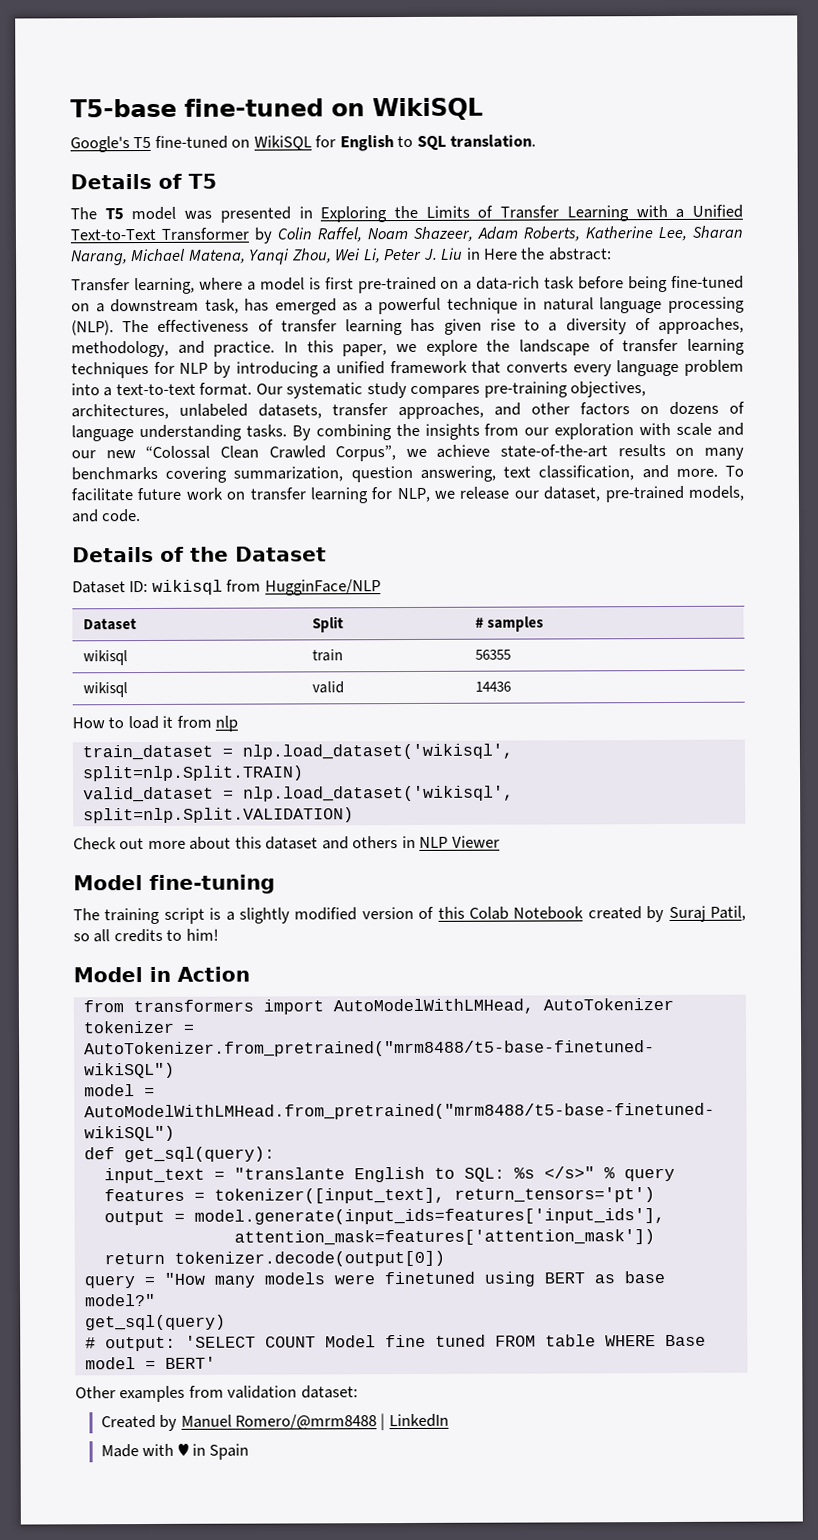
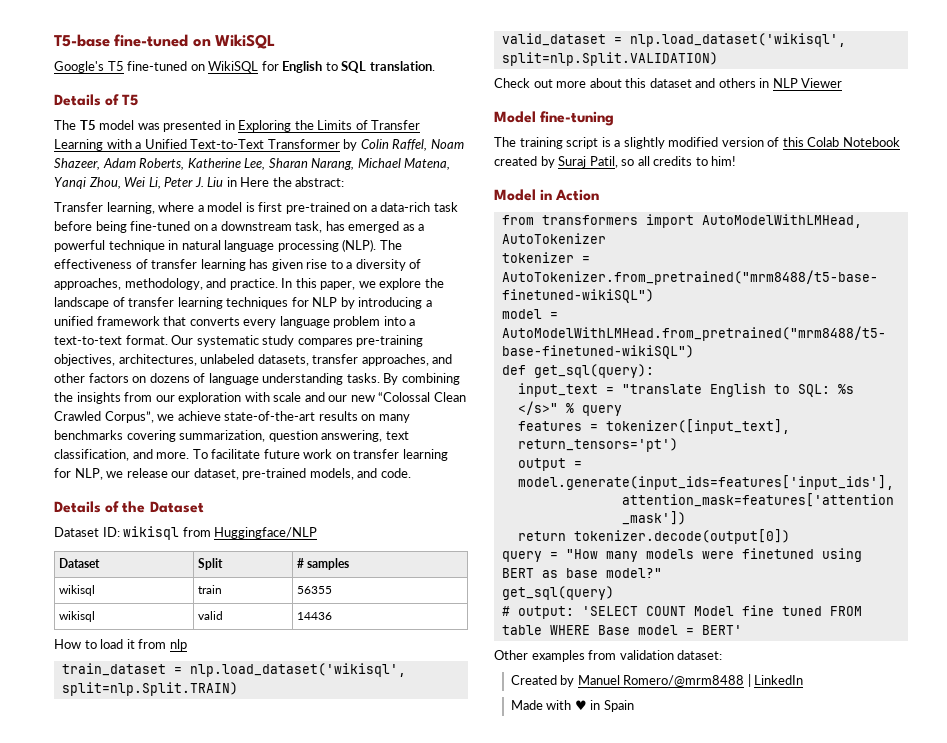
- Dataset ID: wikisql from HugginFace/NLP
+ Dataset ID: wikisql from Huggingface/NLP
- input_text = "translante English to SQL: %s </s>" % query
+ input_text = "translate English to SQL: %s </s>" % query

